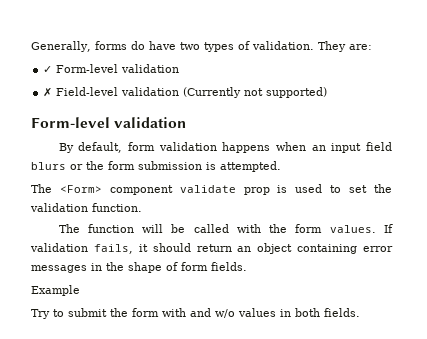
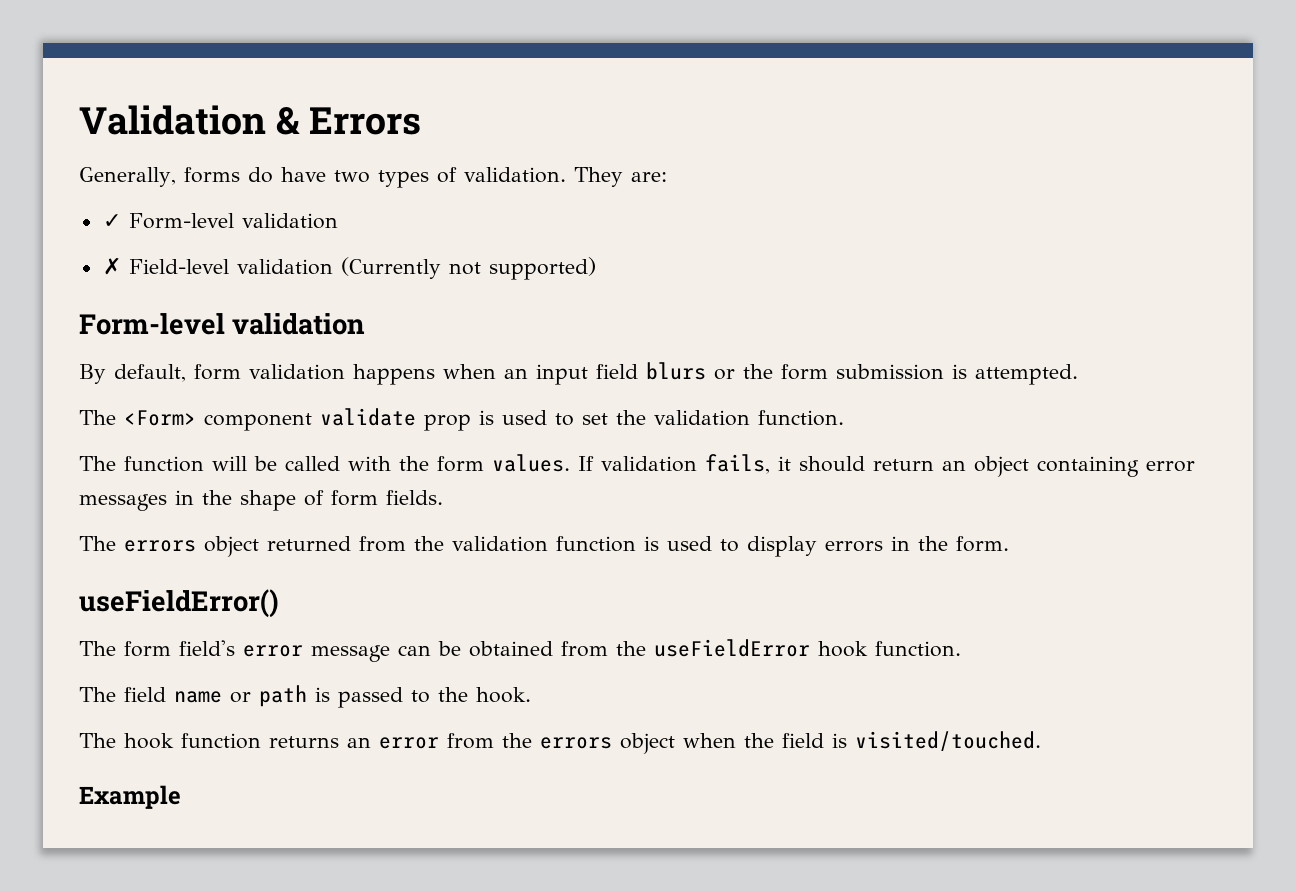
+ Validation & Errors
+ The errors object returned from the validation function is used to display errors in the form.
+ useFieldError()
+ The form field's error message can be obtained from the useFieldError hook function.
+ The field name or path is passed to the hook.
+ The hook function returns an error from the errors object when the field is visited/touched.
  Example
- Try to submit the form with and w/o values in both fields.

